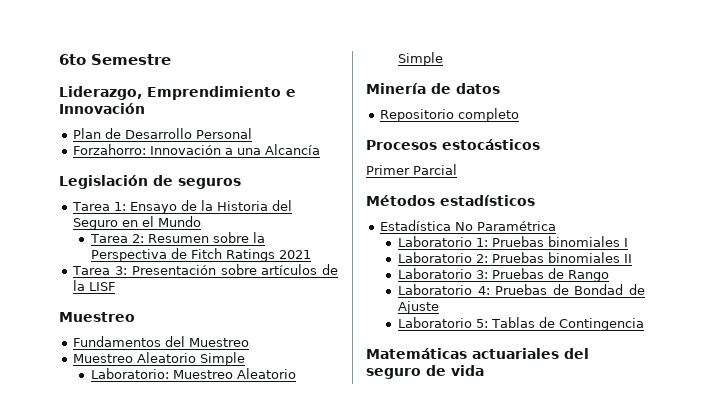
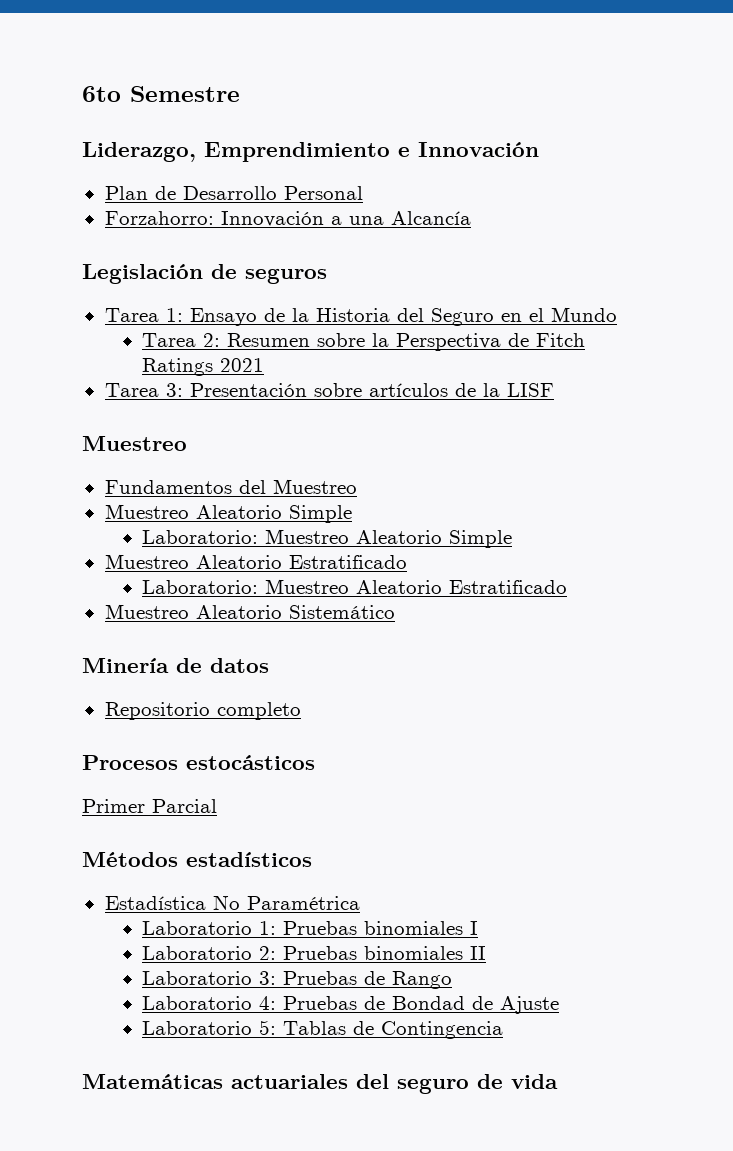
  Laboratorio: Muestreo Aleatorio Simple
+ Muestreo Aleatorio Estratificado
+ Laboratorio: Muestreo Aleatorio Estratificado
+ Muestreo Aleatorio Sistemático

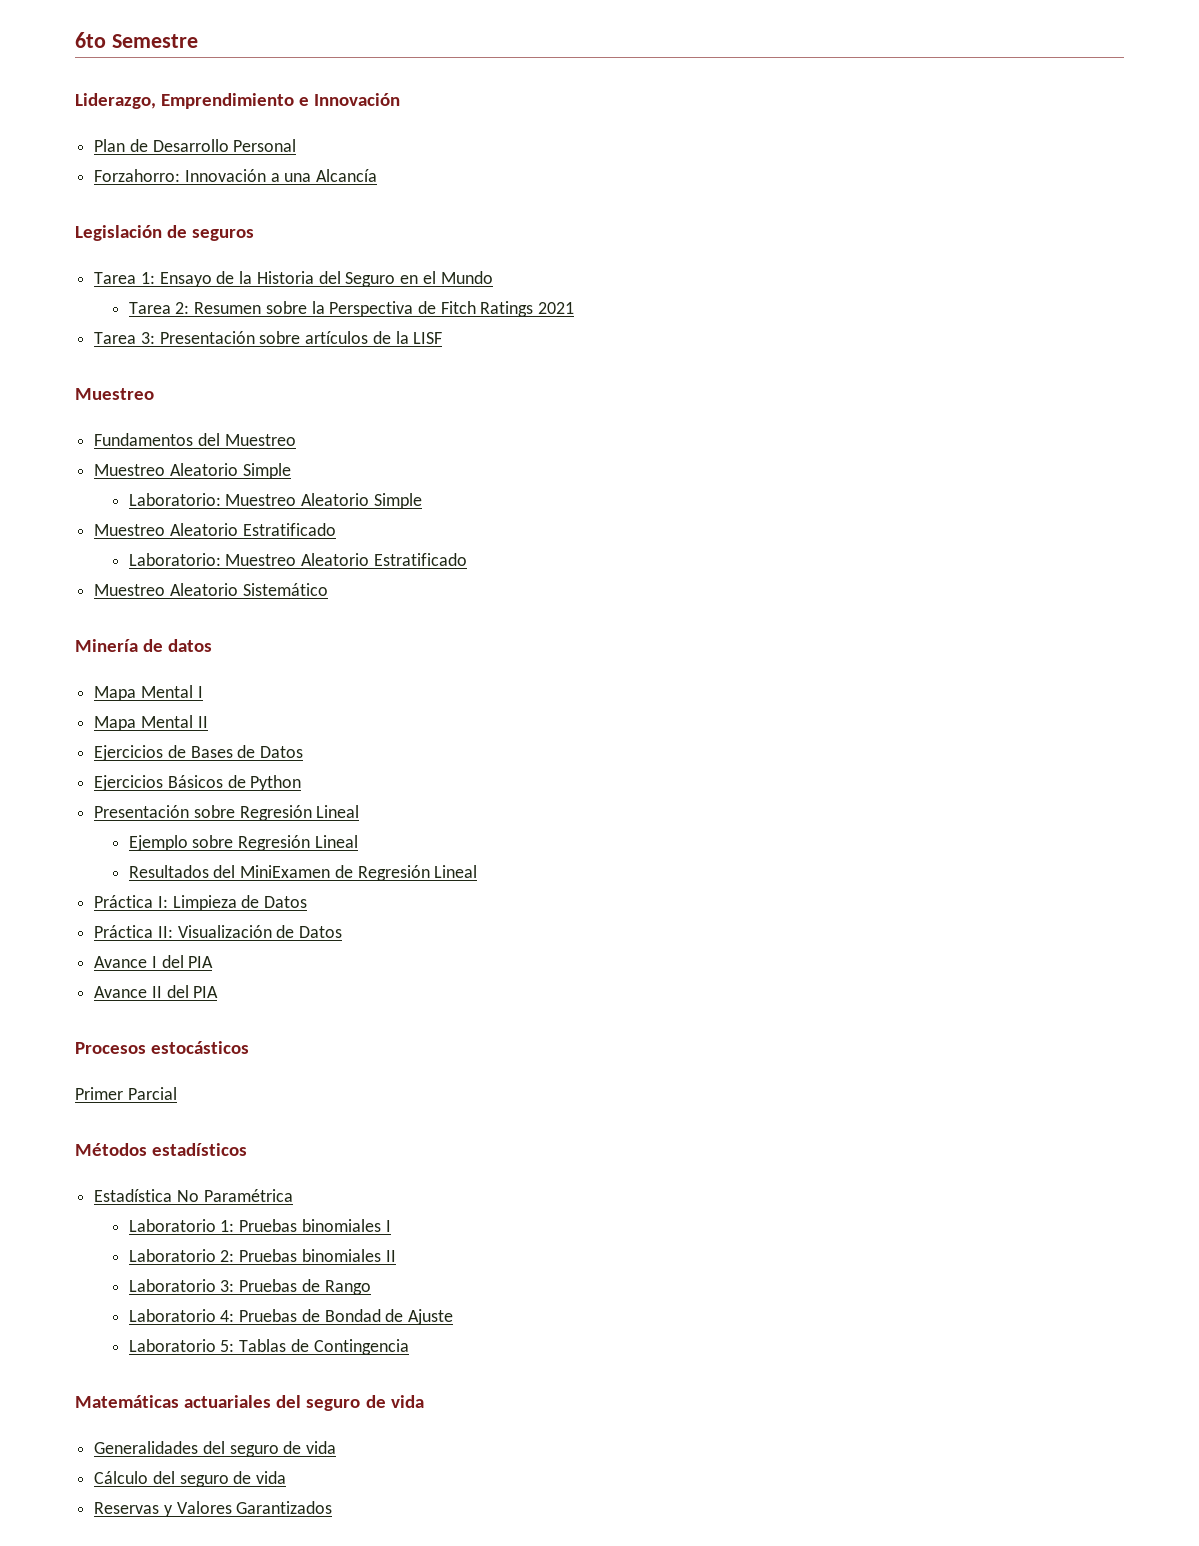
- Repositorio completo
+ Mapa Mental I
+ Mapa Mental II
+ Ejercicios de Bases de Datos
+ Ejercicios Básicos de Python
+ Presentación sobre Regresión Lineal
+ Ejemplo sobre Regresión Lineal
+ Resultados del MiniExamen de Regresión Lineal
+ Práctica I: Limpieza de Datos
+ Práctica II: Visualización de Datos
+ Avance I del PIA
+ Avance II del PIA
+ Generalidades del seguro de vida
+ Cálculo del seguro de vida
+ Reservas y Valores Garantizados

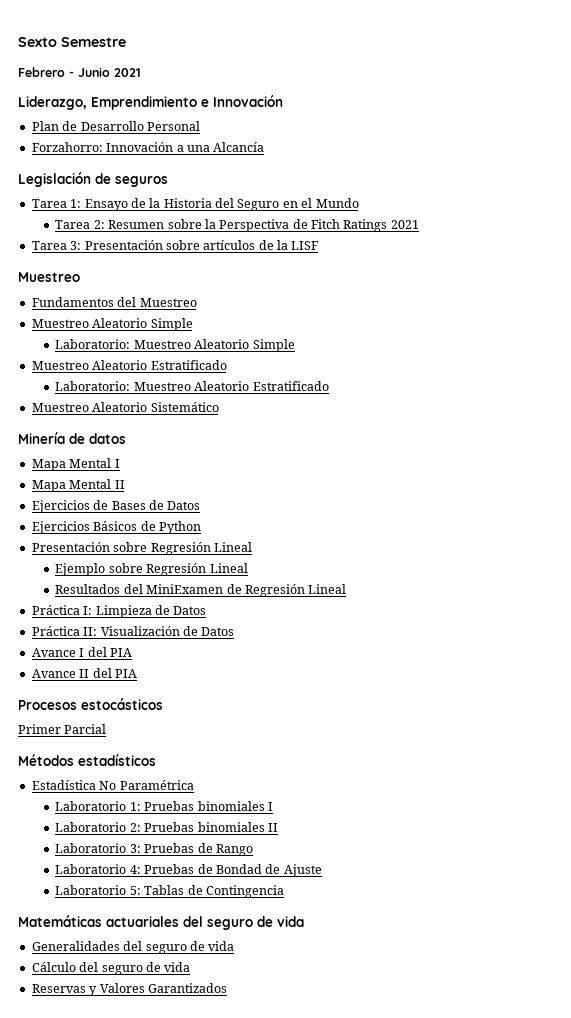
- 6to Semestre
+ Sexto Semestre
+ Febrero - Junio 2021

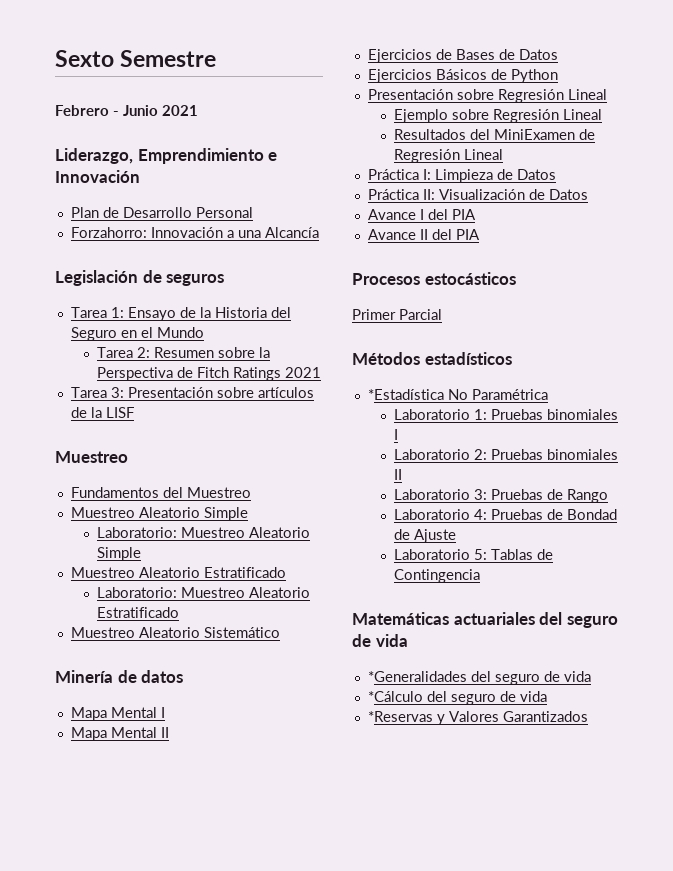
- Estadística No Paramétrica
+ *Estadística No Paramétrica
- Generalidades del seguro de vida
- Cálculo del seguro de vida
- Reservas y Valores Garantizados
+ *Generalidades del seguro de vida
+ *Cálculo del seguro de vida
+ *Reservas y Valores Garantizados

